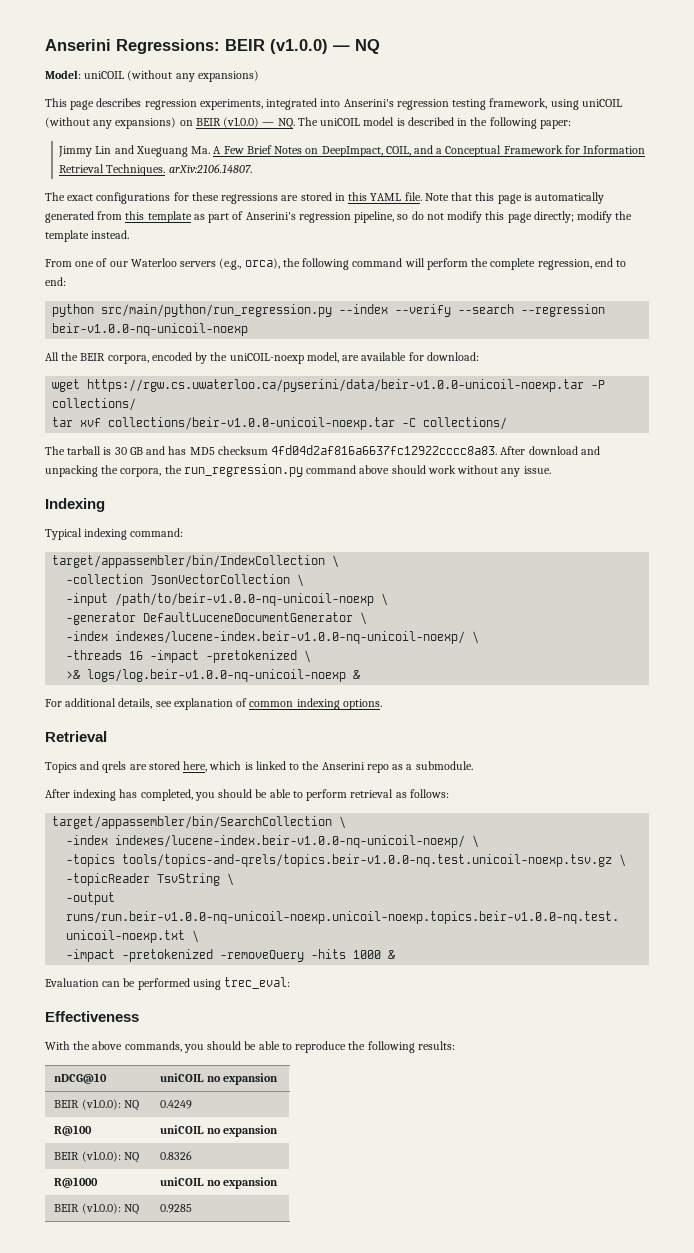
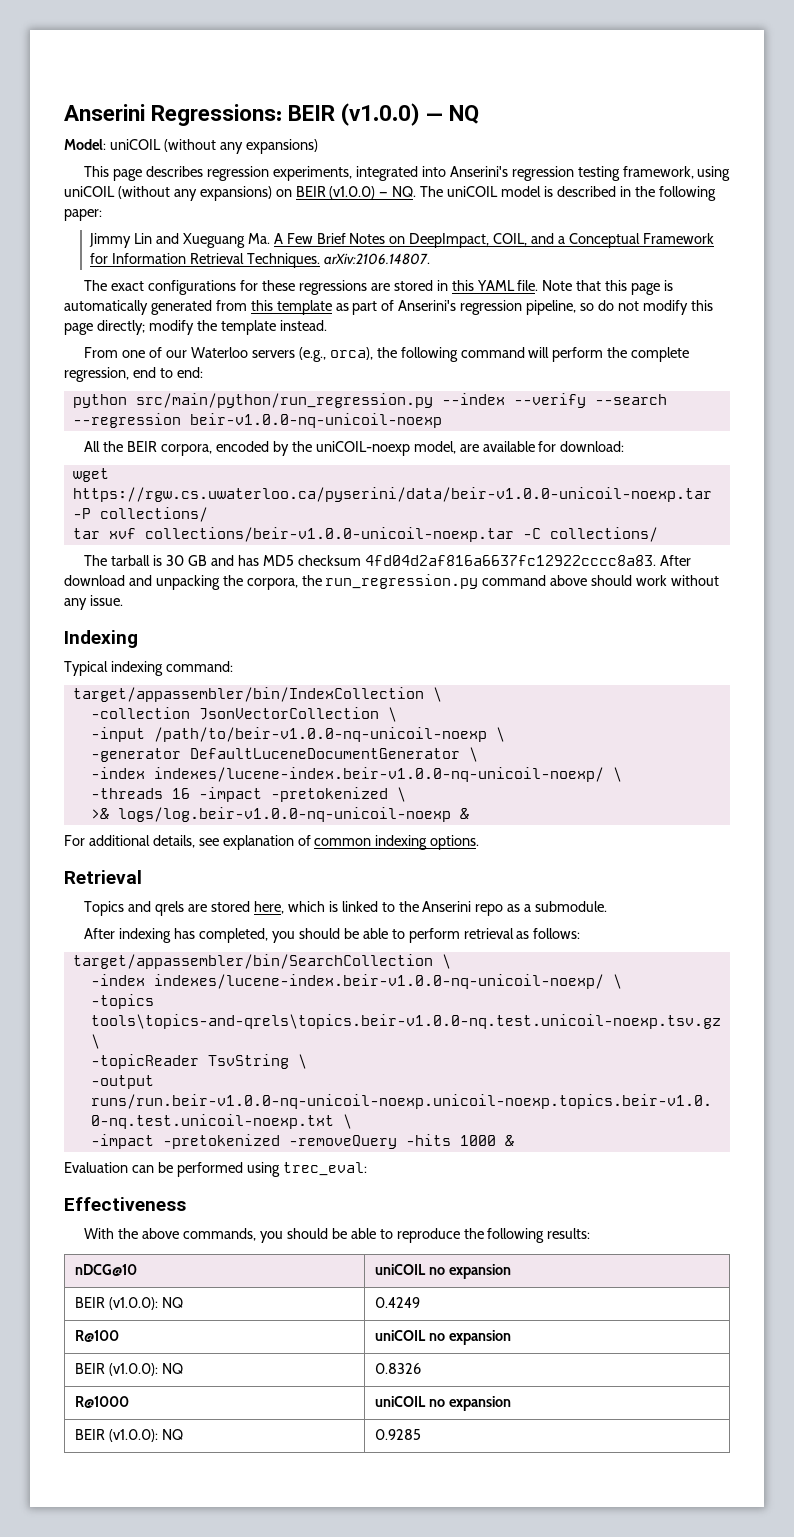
- -topics tools/topics-and-qrels/topics.beir-v1.0.0-nq.test.unicoil-noexp.tsv.gz \
+ -topics tools\topics-and-qrels\topics.beir-v1.0.0-nq.test.unicoil-noexp.tsv.gz \

